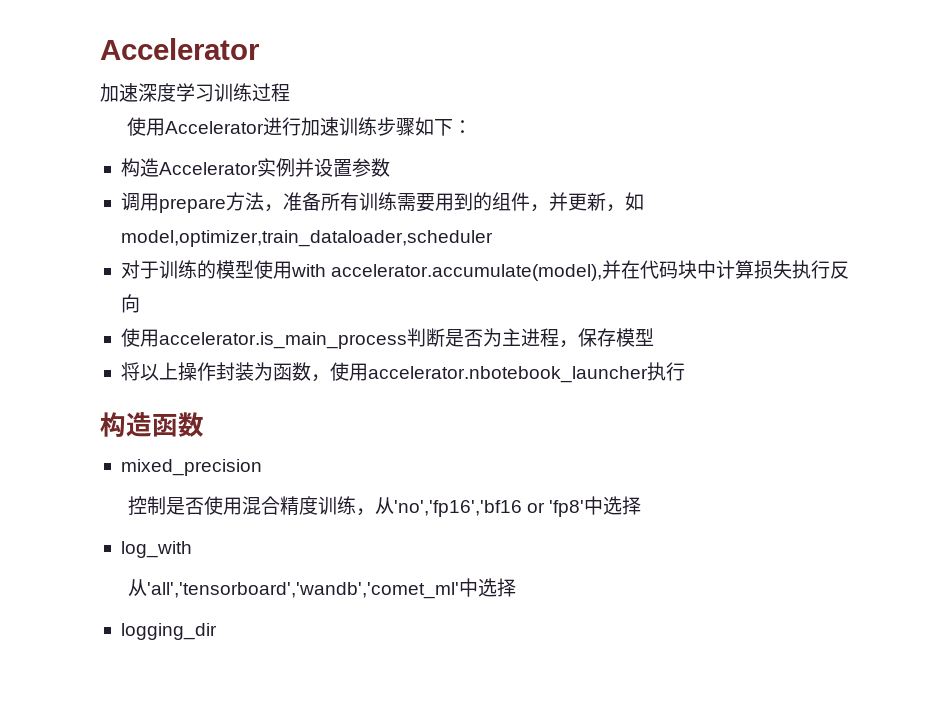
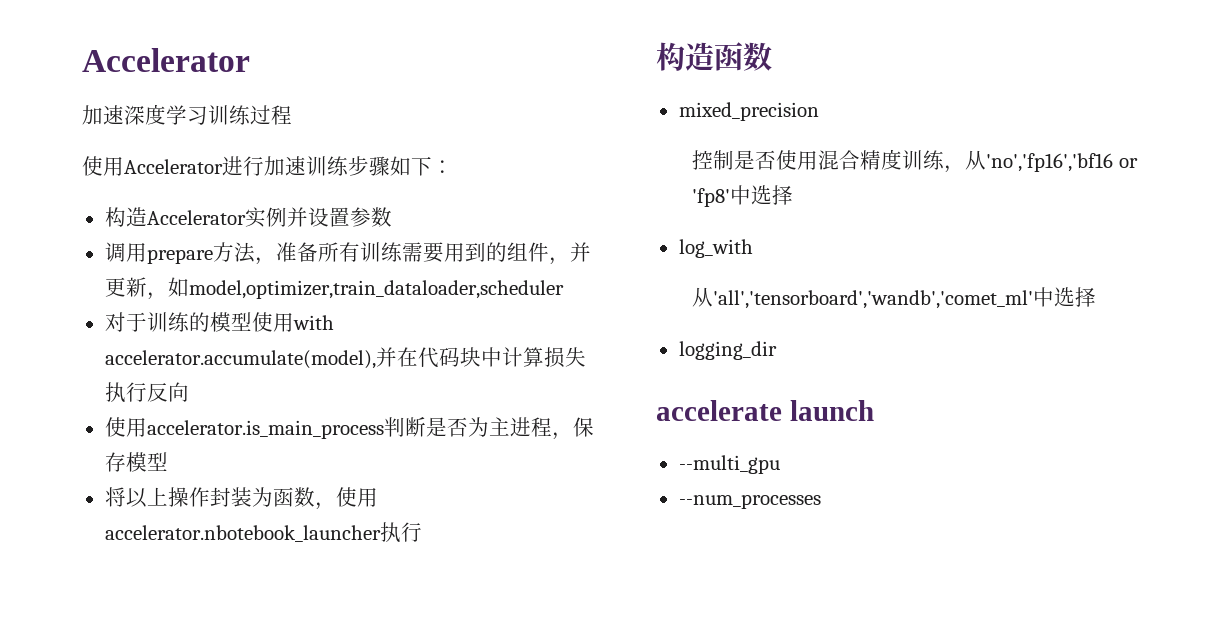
+ accelerate launch
+ --multi_gpu
+ --num_processes

